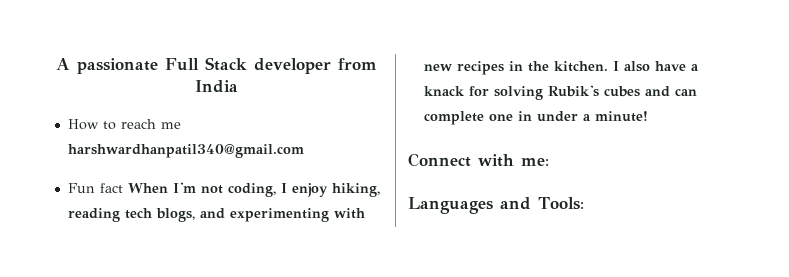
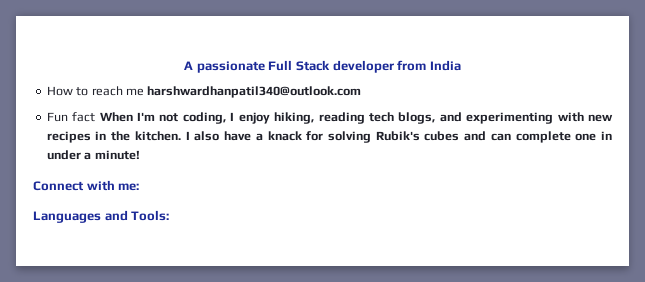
- How to reach me harshwardhanpatil340@gmail.com
+ How to reach me harshwardhanpatil340@outlook.com

